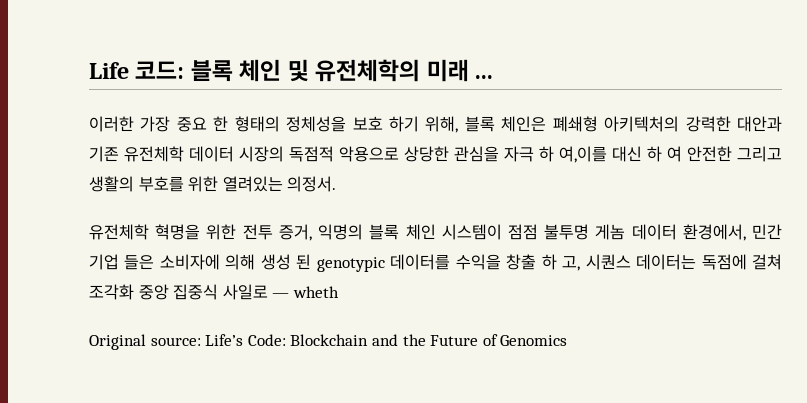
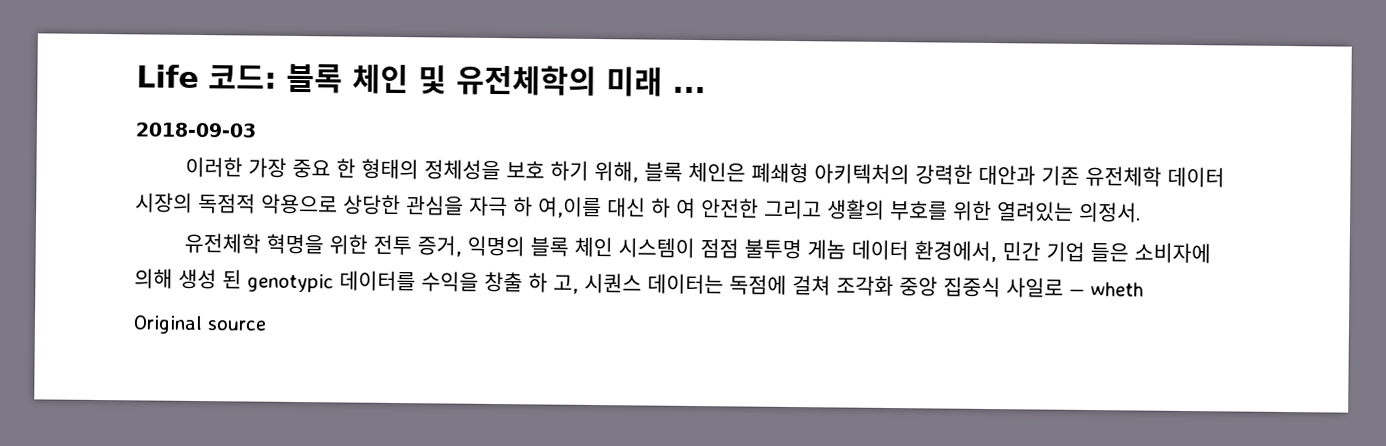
+ 2018-09-03
- Original source: Life’s Code: Blockchain and the Future of Genomics
+ Original source

